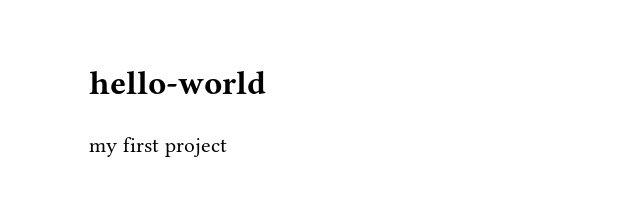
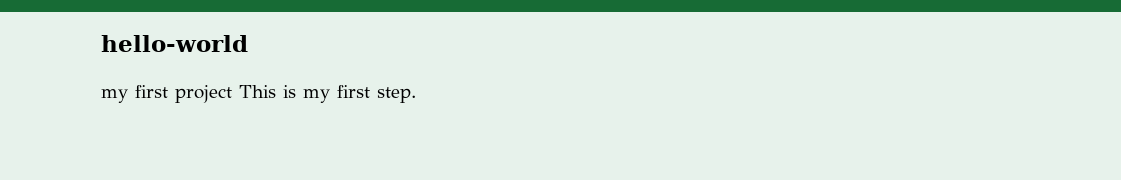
- my first project
+ my first project This is my first step.

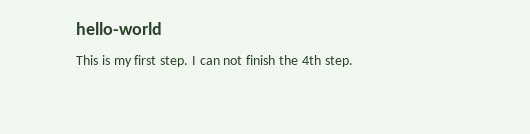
- my first project This is my first step.
+ This is my first step.
+ I can not finish the 4th step.

